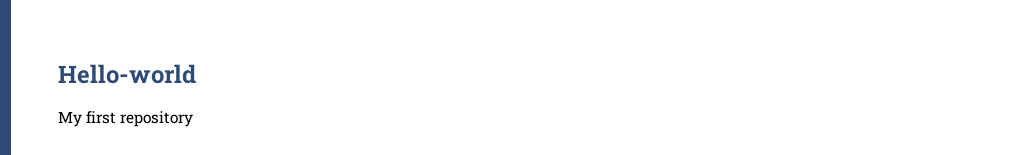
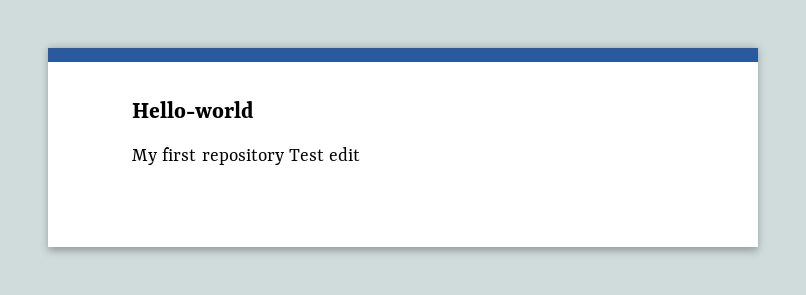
- My first repository
+ My first repository Test edit

